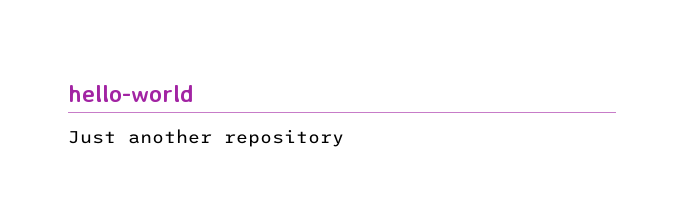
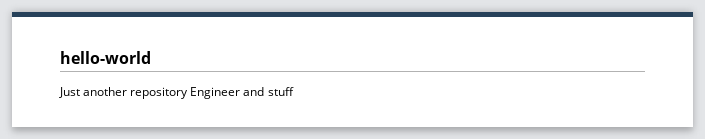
- Just another repository
+ Just another repository Engineer and stuff

